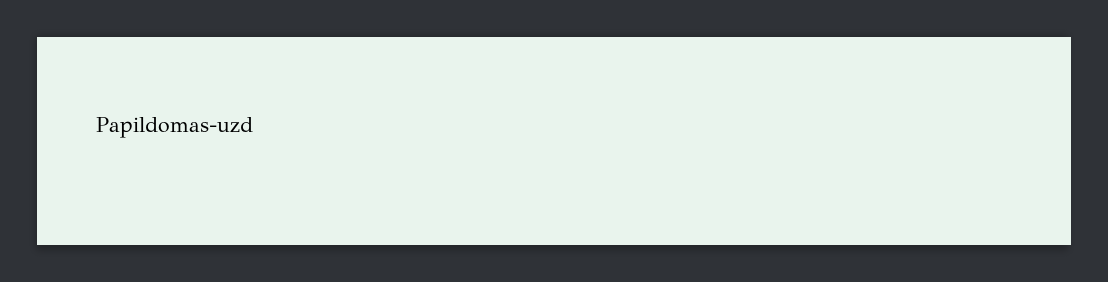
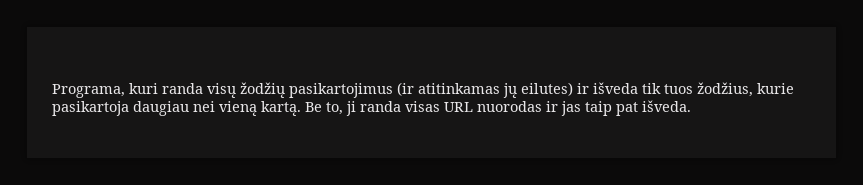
- Papildomas-uzd
+ Programa, kuri randa visų žodžių pasikartojimus (ir atitinkamas jų eilutes) ir išveda tik tuos žodžius, kurie pasikartoja daugiau nei vieną kartą. Be to, ji randa visas URL nuorodas ir jas taip pat išveda.

